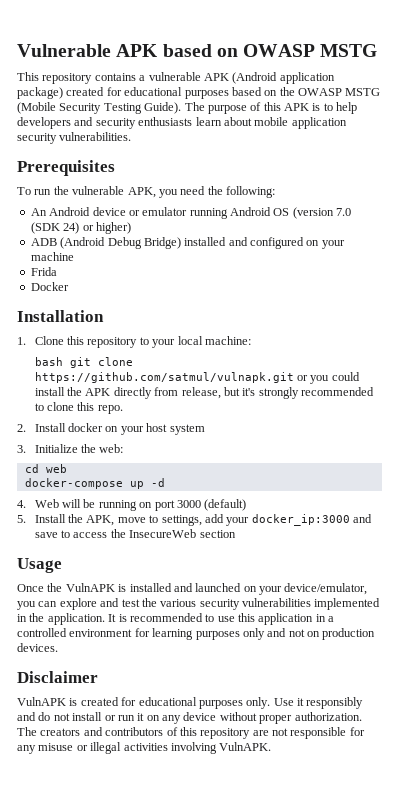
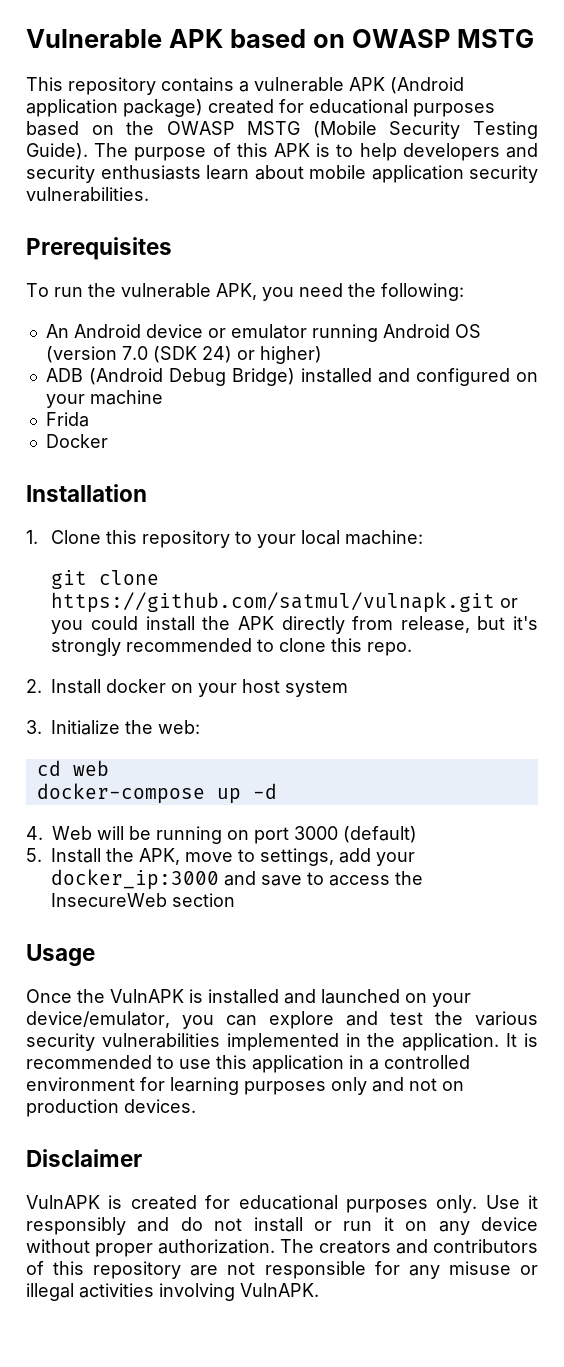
- bash git clone https://github.com/satmul/vulnapk.git or you could install the APK directly from release, but it's strongly recommended to clone this repo.
+ git clone https://github.com/satmul/vulnapk.git or you could install the APK directly from release, but it's strongly recommended to clone this repo.

